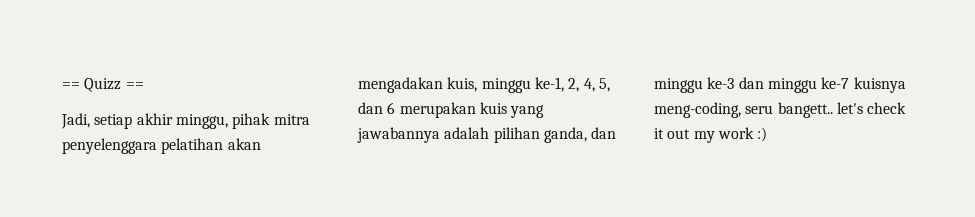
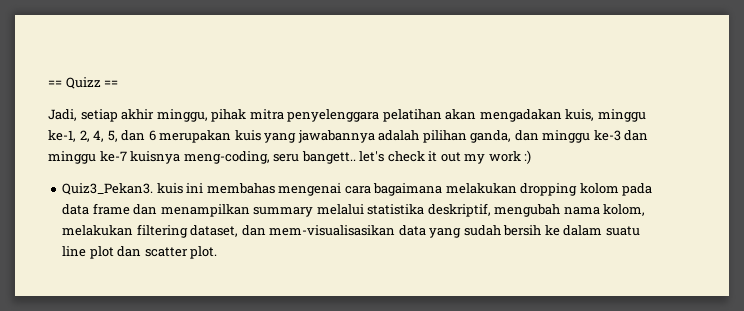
+ Quiz3_Pekan3. kuis ini membahas mengenai cara bagaimana melakukan dropping kolom pada data frame dan menampilkan summary melalui statistika deskriptif, mengubah nama kolom, melakukan filtering dataset, dan mem-visualisasikan data yang sudah bersih ke dalam suatu line plot dan scatter plot.

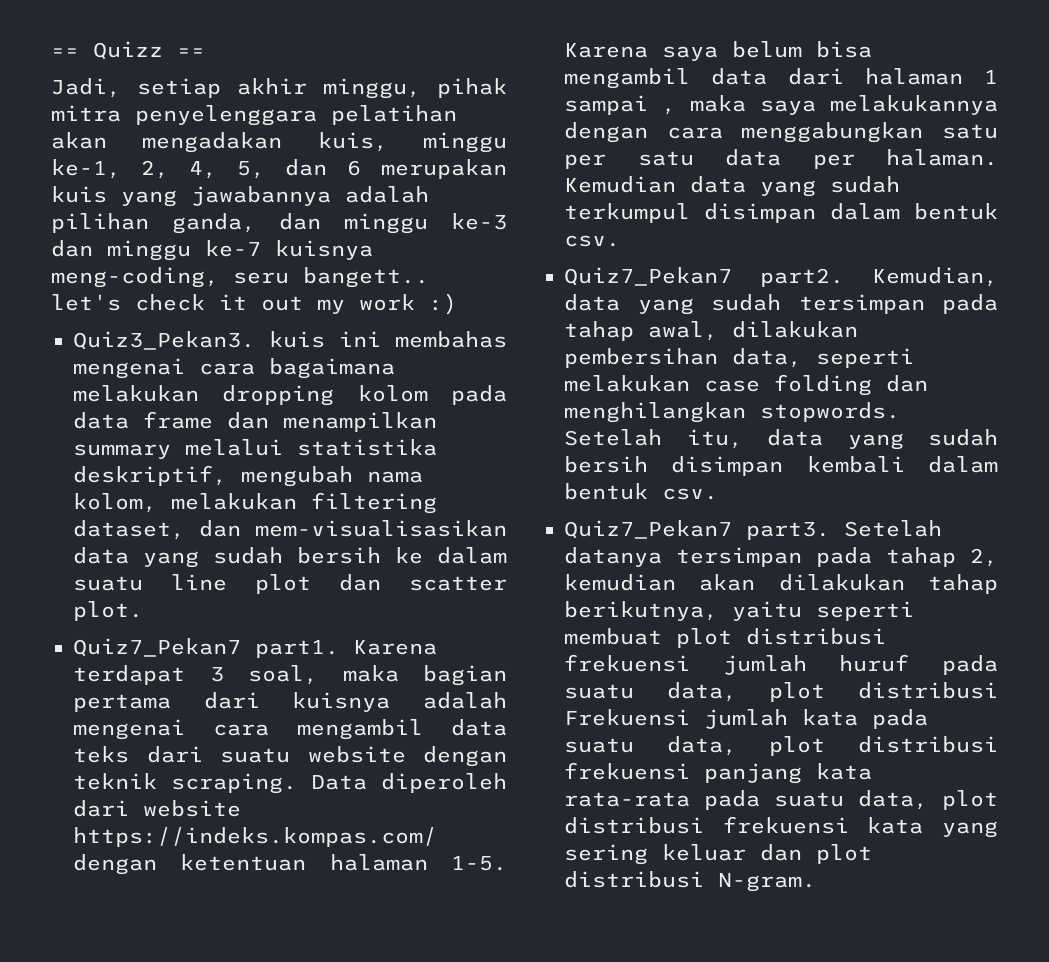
+ Quiz7_Pekan7 part1. Karena terdapat 3 soal, maka bagian pertama dari kuisnya adalah mengenai cara mengambil data teks dari suatu website dengan teknik scraping. Data diperoleh dari website https://indeks.kompas.com/ dengan ketentuan halaman 1-5. Karena saya belum bisa mengambil data dari halaman 1 sampai , maka saya melakukannya dengan cara menggabungkan satu per satu data per halaman. Kemudian data yang sudah terkumpul disimpan dalam bentuk csv.
+ Quiz7_Pekan7 part2. Kemudian, data yang sudah tersimpan pada tahap awal, dilakukan pembersihan data, seperti melakukan case folding dan menghilangkan stopwords. Setelah itu, data yang sudah bersih disimpan kembali dalam bentuk csv.
+ Quiz7_Pekan7 part3. Setelah datanya tersimpan pada tahap 2, kemudian akan dilakukan tahap berikutnya, yaitu seperti membuat plot distribusi frekuensi jumlah huruf pada suatu data, plot distribusi Frekuensi jumlah kata pada suatu data, plot distribusi frekuensi panjang kata rata-rata pada suatu data, plot distribusi frekuensi kata yang sering keluar dan plot distribusi N-gram.

